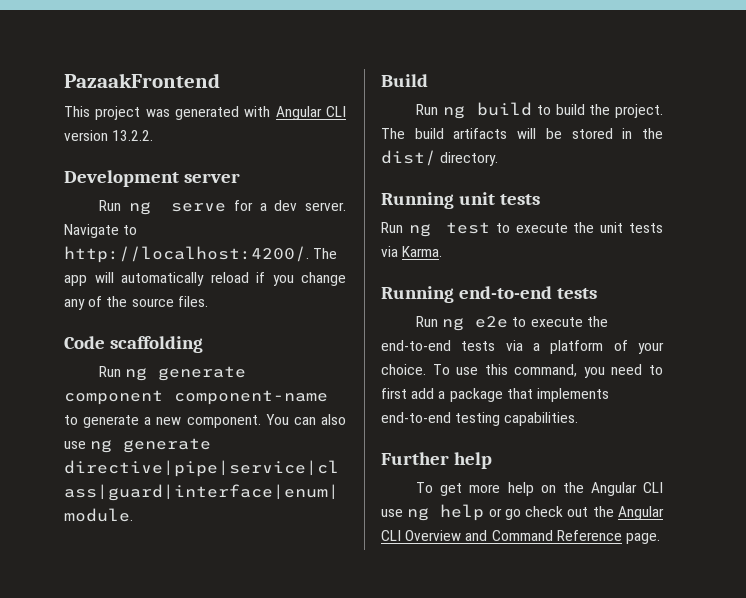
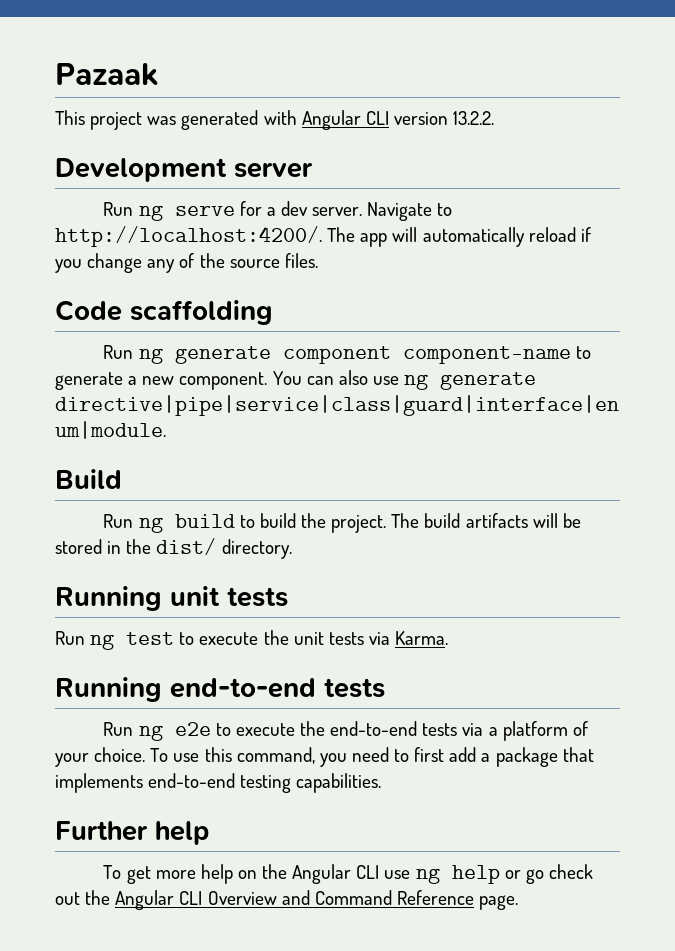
- PazaakFrontend
+ Pazaak

